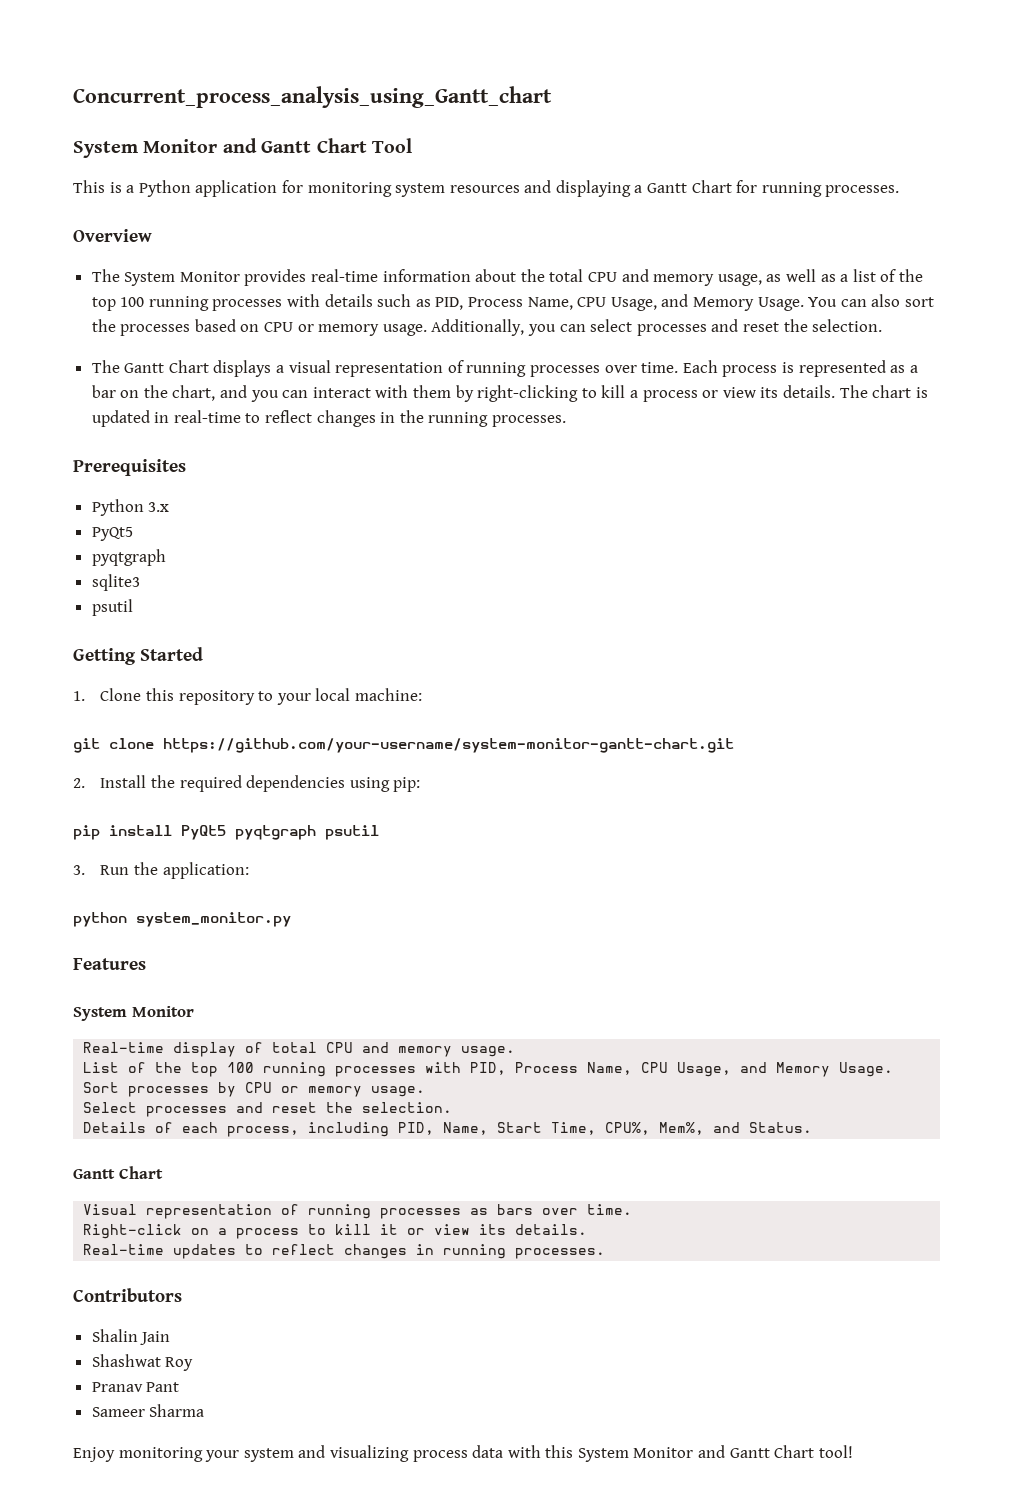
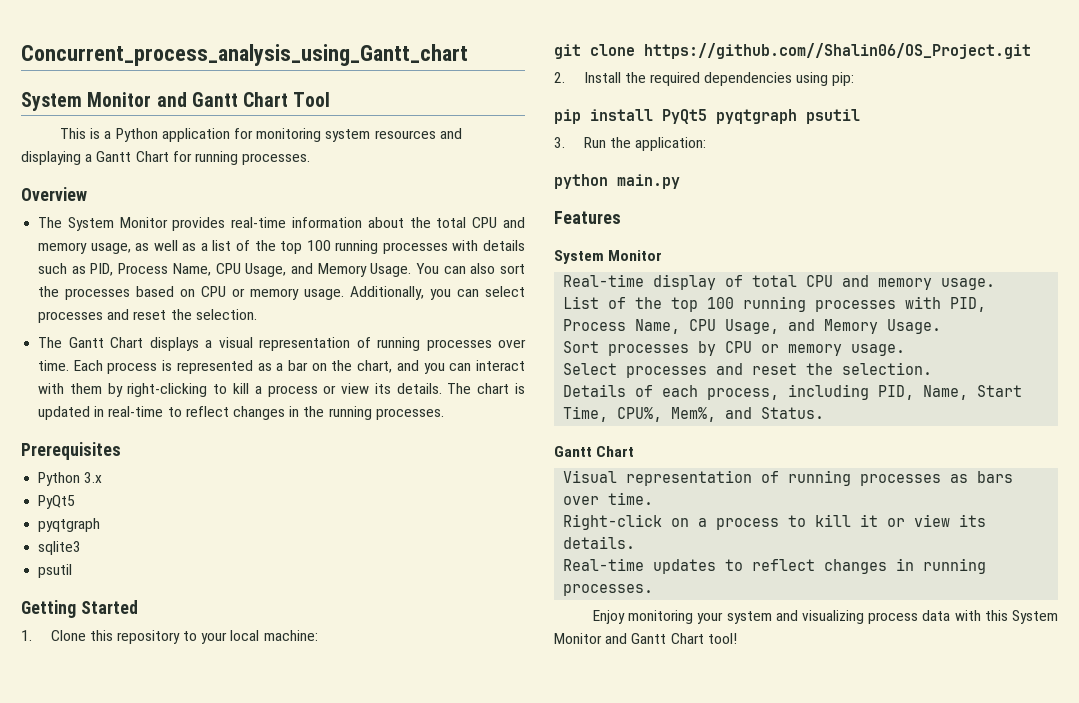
- git clone https://github.com/your-username/system-monitor-gantt-chart.git
+ git clone https://github.com//Shalin06/OS_Project.git
- python system_monitor.py
+ python main.py
- Contributors
- Shalin Jain
- Shashwat Roy
- Pranav Pant
- Sameer Sharma

